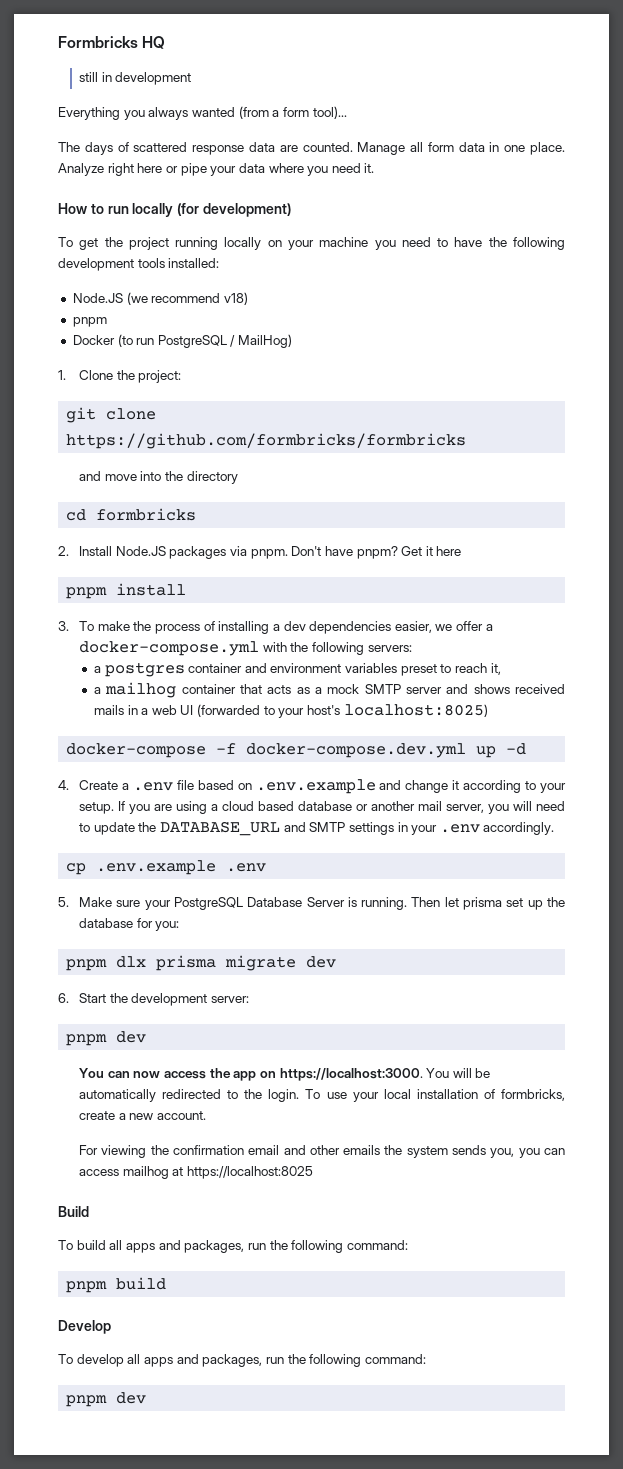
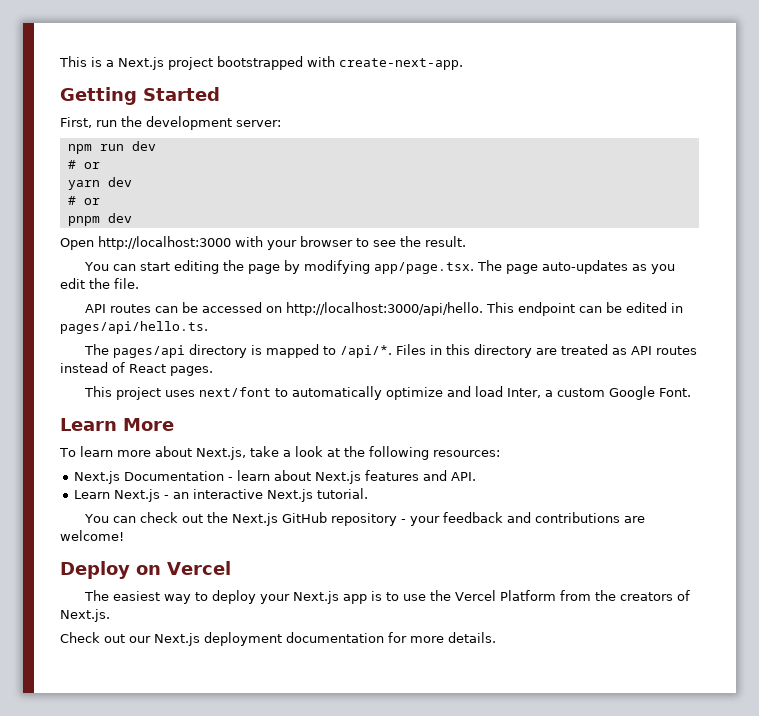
- Formbricks HQ
- still in development
- Everything you always wanted (from a form tool)...
- The days of scattered response data are counted. Manage all form data in one place. Analyze right here or pipe your data where you need it.
- How to run locally (for development)
- To get the project running locally on your machine you need to have the following development tools installed:
- Node.JS (we recommend v18)
- pnpm
- Docker (to run PostgreSQL / MailHog)
- 1. Clone the project:
- git clone https://github.com/formbricks/formbricks
- and move into the directory
- cd formbricks
- 2. Install Node.JS packages via pnpm. Don't have pnpm? Get it here
- pnpm install
- 3. To make the process of installing a dev dependencies easier, we offer a docker-compose.yml with the following servers:
- a postgres container and environment variables preset to reach it,
- a mailhog container that acts as a mock SMTP server and shows received mails in a web UI (forwarded to your host's localhost:8025)
- docker-compose -f docker-compose.dev.yml up -d
- 4. Create a .env file based on .env.example and change it according to your setup. If you are using a cloud based database or another mail server, you will need to update the DATABASE_URL and SMTP settings in your .env accordingly.
- cp .env.example .env
- 5. Make sure your PostgreSQL Database Server is running. Then let prisma set up the database for you:
- pnpm dlx prisma migrate dev
- 6. Start the development server:
+ This is a Next.js project bootstrapped with create-next-app.
+ Getting Started
+ First, run the development server:
+ npm run dev
+ # or
+ yarn dev
+ # or
  pnpm dev
- You can now access the app on https://localhost:3000. You will be automatically redirected to the login. To use your local installation of formbricks, create a new account.
- For viewing the confirmation email and other emails the system sends you, you can access mailhog at https://localhost:8025
- Build
- To build all apps and packages, run the following command:
- pnpm build
- Develop
- To develop all apps and packages, run the following command:
- pnpm dev
+ Open http://localhost:3000 with your browser to see the result.
+ You can start editing the page by modifying app/page.tsx. The page auto-updates as you edit the file.
+ API routes can be accessed on http://localhost:3000/api/hello. This endpoint can be edited in pages/api/hello.ts.
+ The pages/api directory is mapped to /api/*. Files in this directory are treated as API routes instead of React pages.
+ This project uses next/font to automatically optimize and load Inter, a custom Google Font.
+ Learn More
+ To learn more about Next.js, take a look at the following resources:
+ Next.js Documentation - learn about Next.js features and API.
+ Learn Next.js - an interactive Next.js tutorial.
+ You can check out the Next.js GitHub repository - your feedback and contributions are welcome!
+ Deploy on Vercel
+ The easiest way to deploy your Next.js app is to use the Vercel Platform from the creators of Next.js.
+ Check out our Next.js deployment documentation for more details.

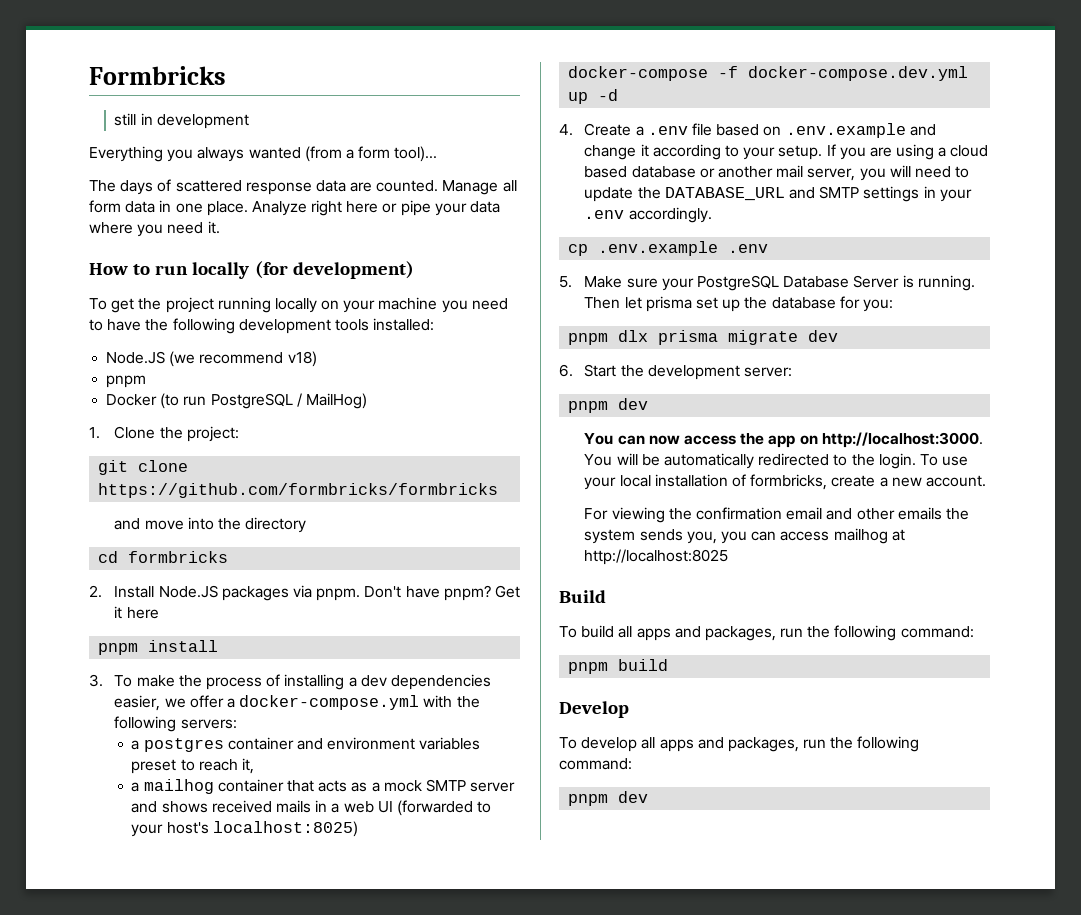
- This is a Next.js project bootstrapped with create-next-app.
- Getting Started
- First, run the development server:
- npm run dev
- # or
- yarn dev
- # or
+ Formbricks
+ still in development
+ Everything you always wanted (from a form tool)...
+ The days of scattered response data are counted. Manage all form data in one place. Analyze right here or pipe your data where you need it.
+ How to run locally (for development)
+ To get the project running locally on your machine you need to have the following development tools installed:
+ Node.JS (we recommend v18)
+ pnpm
+ Docker (to run PostgreSQL / MailHog)
+ 1. Clone the project:
+ git clone https://github.com/formbricks/formbricks
+ and move into the directory
+ cd formbricks
+ 2. Install Node.JS packages via pnpm. Don't have pnpm? Get it here
+ pnpm install
+ 3. To make the process of installing a dev dependencies easier, we offer a docker-compose.yml with the following servers:
+ a postgres container and environment variables preset to reach it,
+ a mailhog container that acts as a mock SMTP server and shows received mails in a web UI (forwarded to your host's localhost:8025)
+ docker-compose -f docker-compose.dev.yml up -d
+ 4. Create a .env file based on .env.example and change it according to your setup. If you are using a cloud based database or another mail server, you will need to update the DATABASE_URL and SMTP settings in your .env accordingly.
+ cp .env.example .env
+ 5. Make sure your PostgreSQL Database Server is running. Then let prisma set up the database for you:
+ pnpm dlx prisma migrate dev
+ 6. Start the development server:
  pnpm dev
- Open http://localhost:3000 with your browser to see the result.
- You can start editing the page by modifying app/page.tsx. The page auto-updates as you edit the file.
- API routes can be accessed on http://localhost:3000/api/hello. This endpoint can be edited in pages/api/hello.ts.
- The pages/api directory is mapped to /api/*. Files in this directory are treated as API routes instead of React pages.
- This project uses next/font to automatically optimize and load Inter, a custom Google Font.
- Learn More
- To learn more about Next.js, take a look at the following resources:
- Next.js Documentation - learn about Next.js features and API.
- Learn Next.js - an interactive Next.js tutorial.
- You can check out the Next.js GitHub repository - your feedback and contributions are welcome!
- Deploy on Vercel
- The easiest way to deploy your Next.js app is to use the Vercel Platform from the creators of Next.js.
- Check out our Next.js deployment documentation for more details.
+ You can now access the app on http://localhost:3000. You will be automatically redirected to the login. To use your local installation of formbricks, create a new account.
+ For viewing the confirmation email and other emails the system sends you, you can access mailhog at http://localhost:8025
+ Build
+ To build all apps and packages, run the following command:
+ pnpm build
+ Develop
+ To develop all apps and packages, run the following command:
+ pnpm dev

